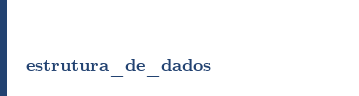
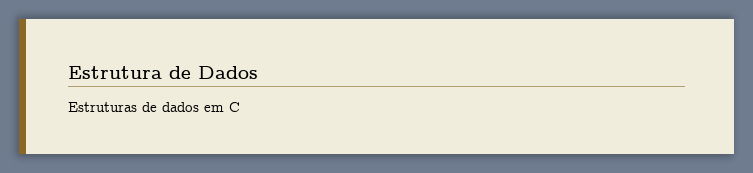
- estrutura_de_dados
+ Estrutura de Dados
+ Estruturas de dados em C

